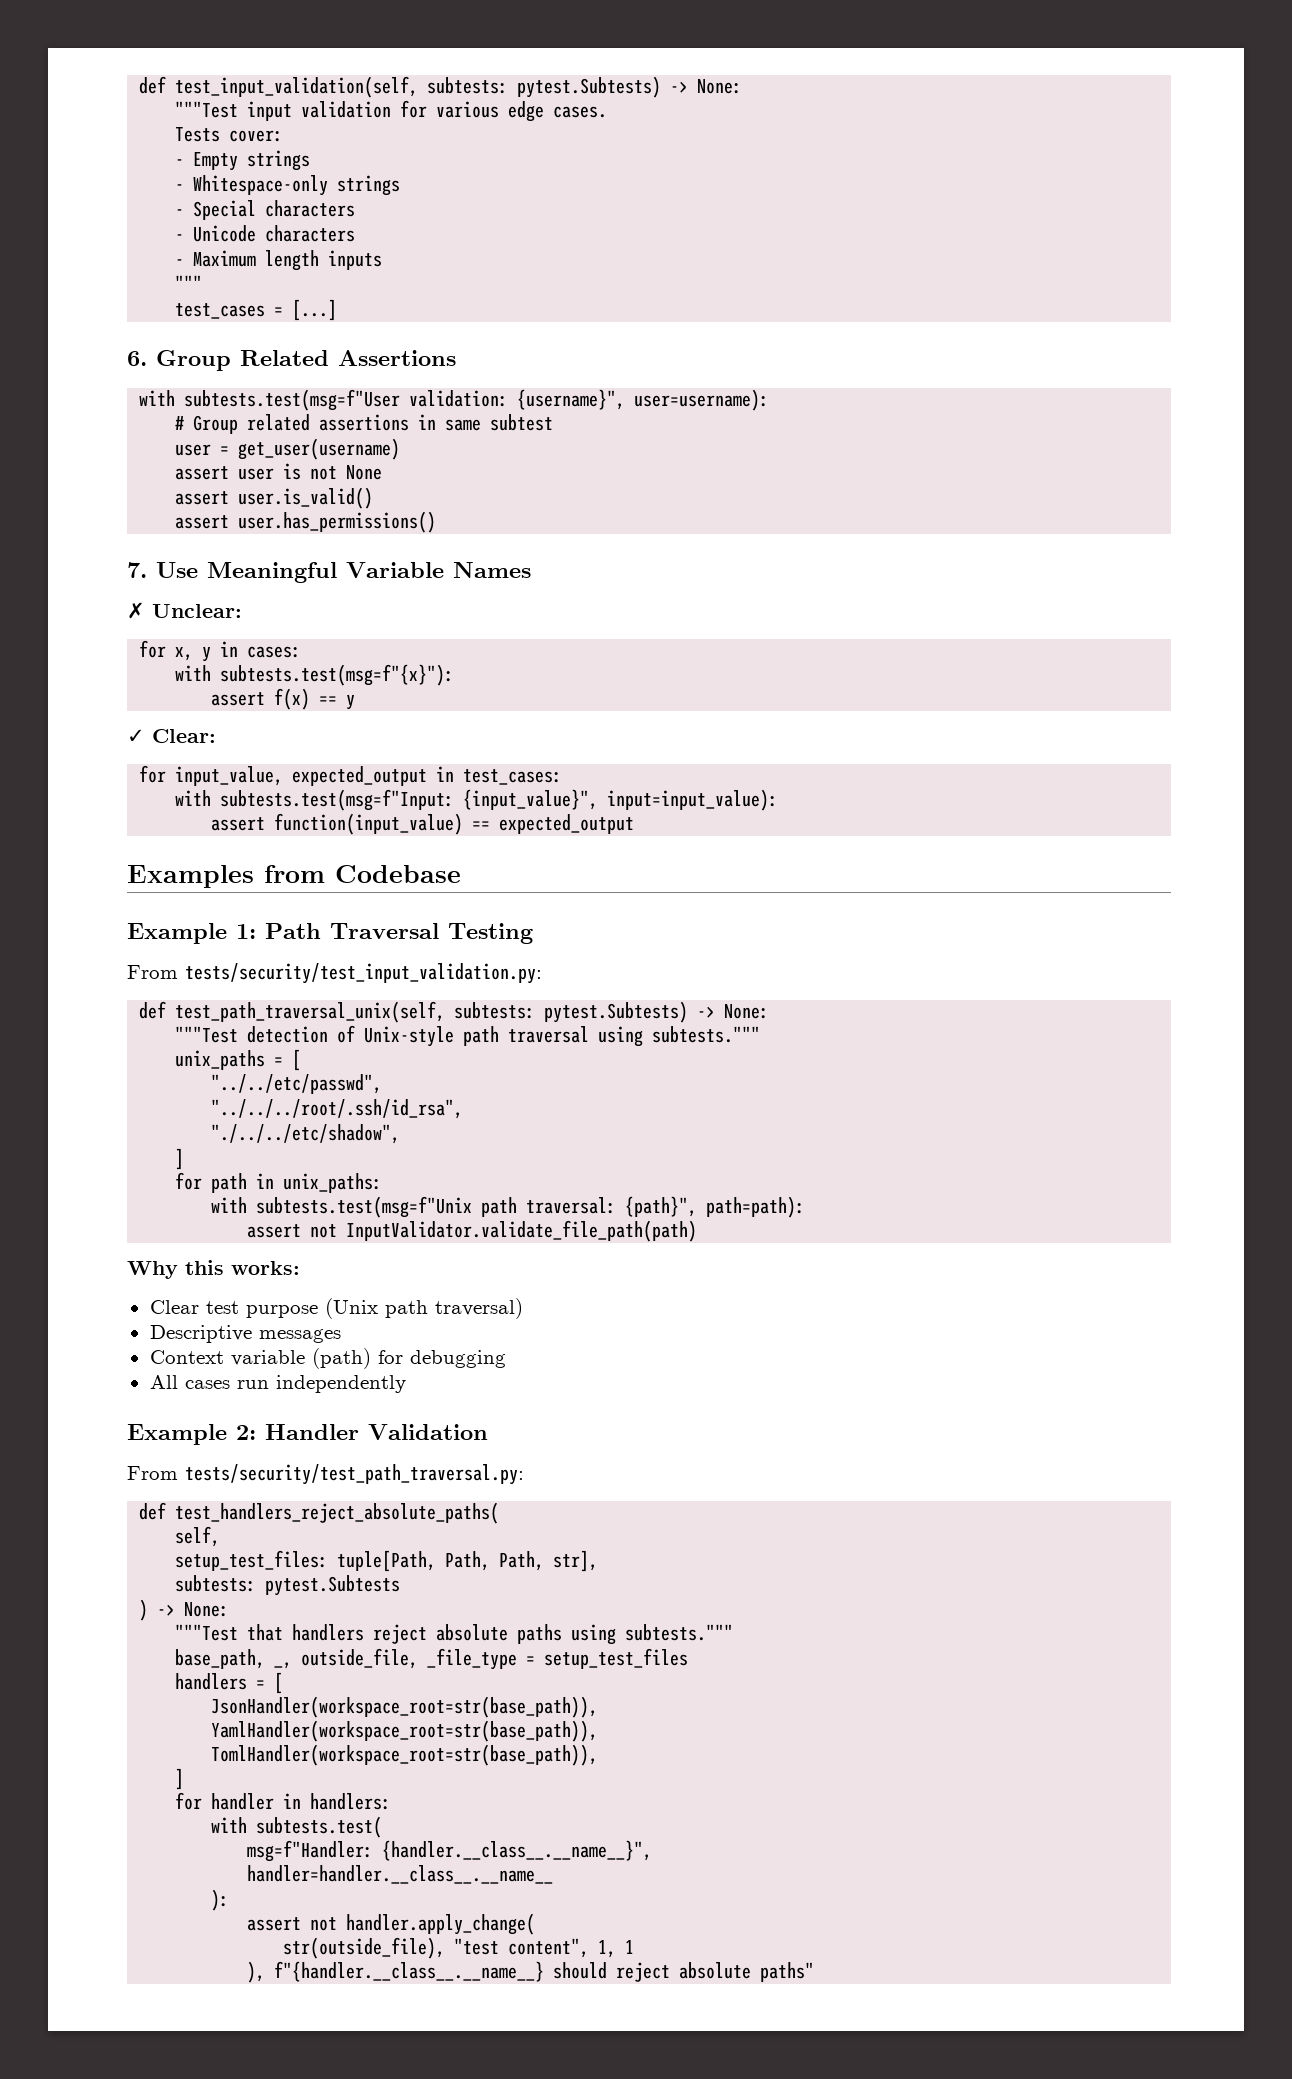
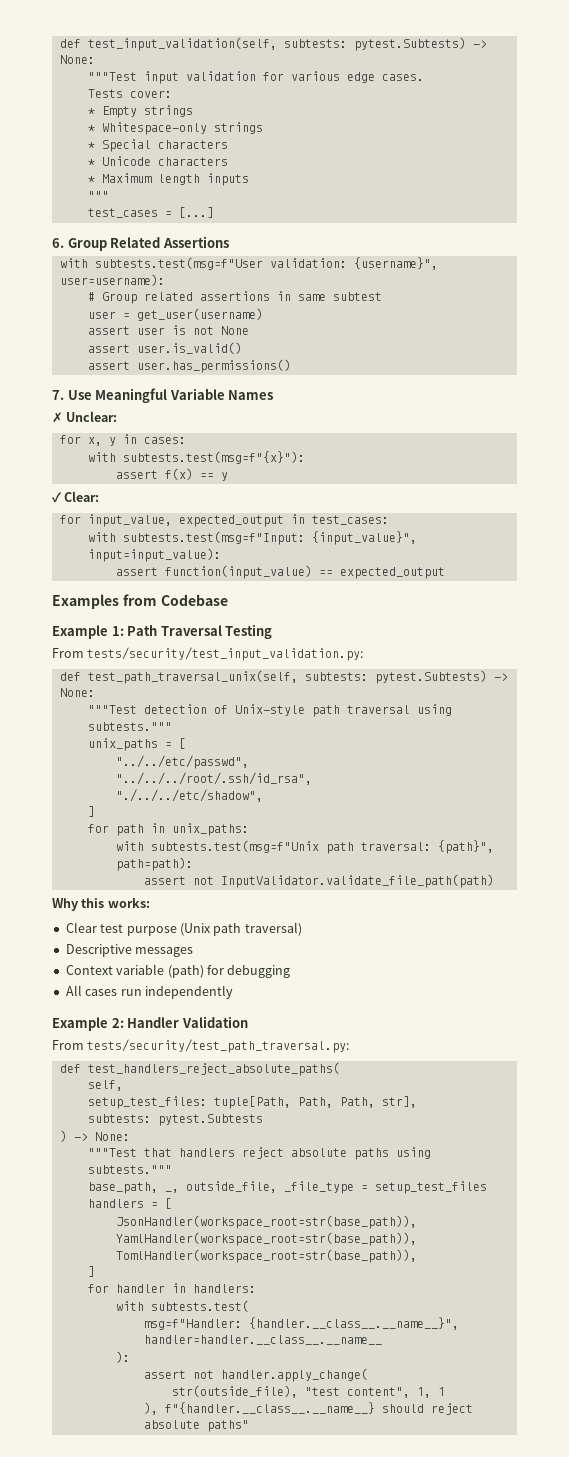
- - Empty strings
+ * Empty strings
- - Whitespace-only strings
+ * Whitespace-only strings
- - Special characters
+ * Special characters
- - Unicode characters
+ * Unicode characters
- - Maximum length inputs
+ * Maximum length inputs

